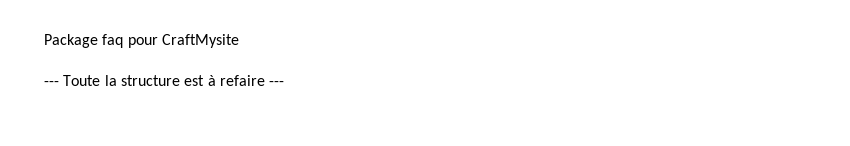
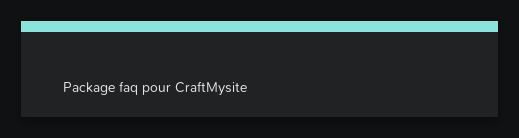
- --- Toute la structure est à refaire ---

